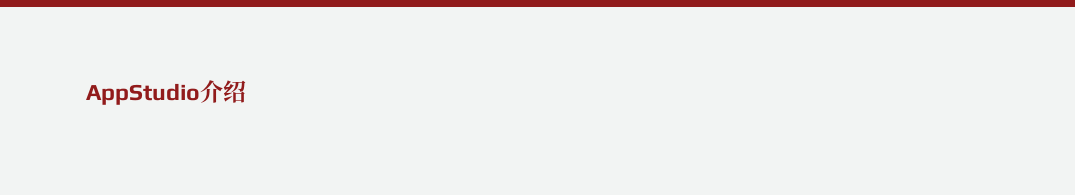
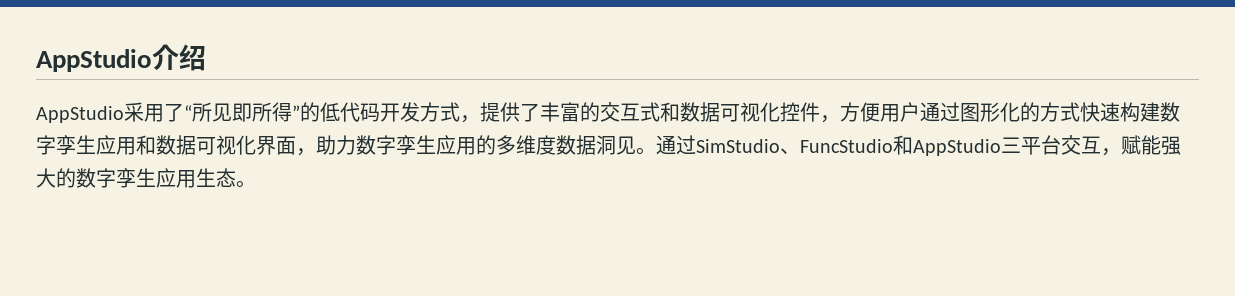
+ AppStudio采用了“所见即所得”的低代码开发方式，提供了丰富的交互式和数据可视化控件，方便用户通过图形化的方式快速构建数字孪生应用和数据可视化界面，助力数字孪生应用的多维度数据洞见。通过SimStudio、FuncStudio和AppStudio三平台交互，赋能强大的数字孪生应用生态。

